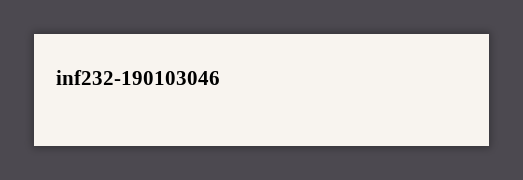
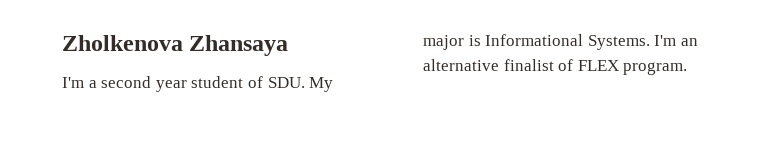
- inf232-190103046
+ Zholkenova Zhansaya
+ I'm a second year student of SDU. My major is Informational Systems. I'm an alternative finalist of FLEX program.

